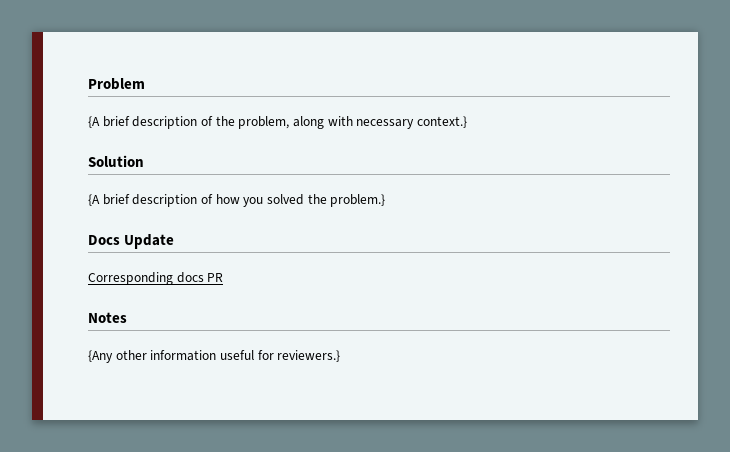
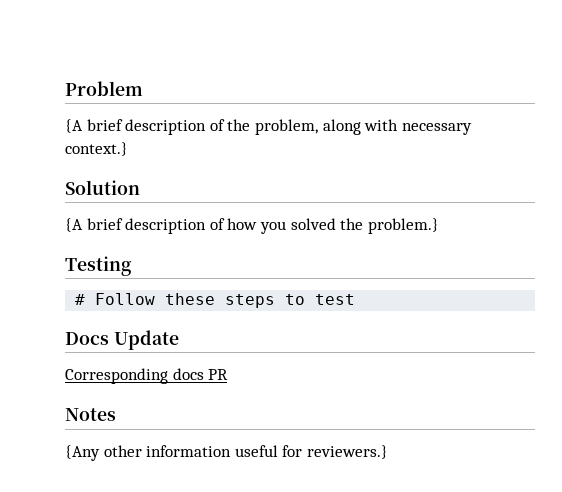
+ Testing
+ # Follow these steps to test

